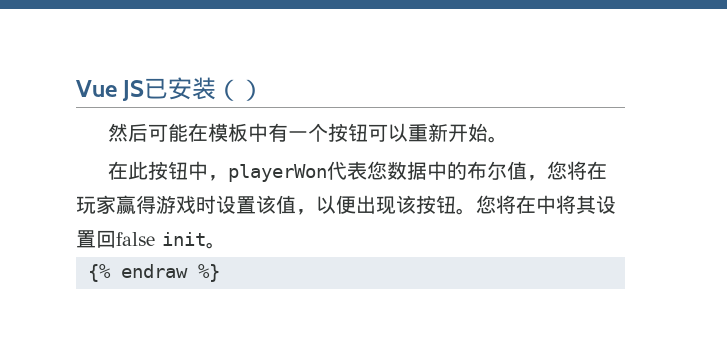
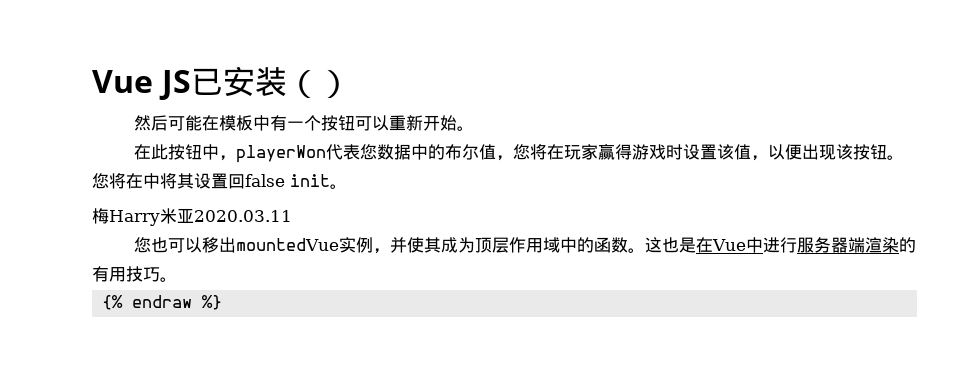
+ 梅Harry米亚2020.03.11
+ 您也可以移出mountedVue实例，并使其成为顶层作用域中的函数。这也是在Vue中进行服务器端渲染的有用技巧。

